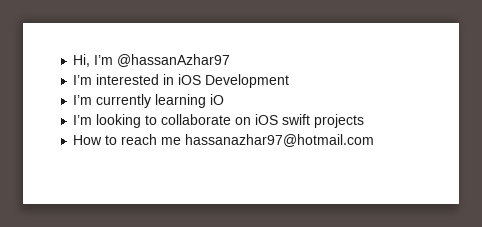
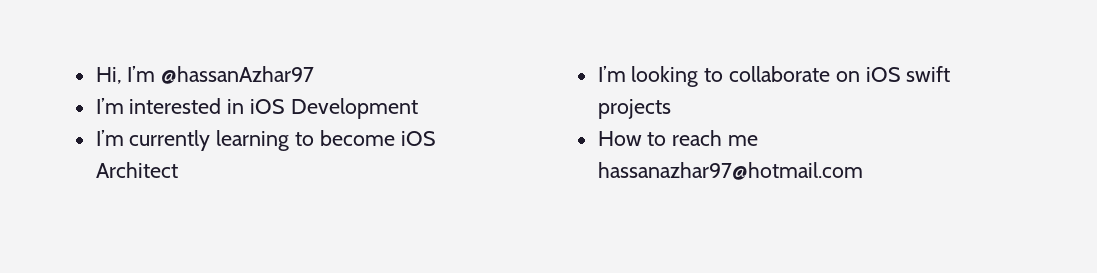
- I’m currently learning iO
+ I’m currently learning to become iOS Architect

